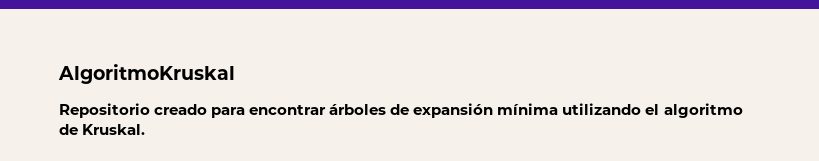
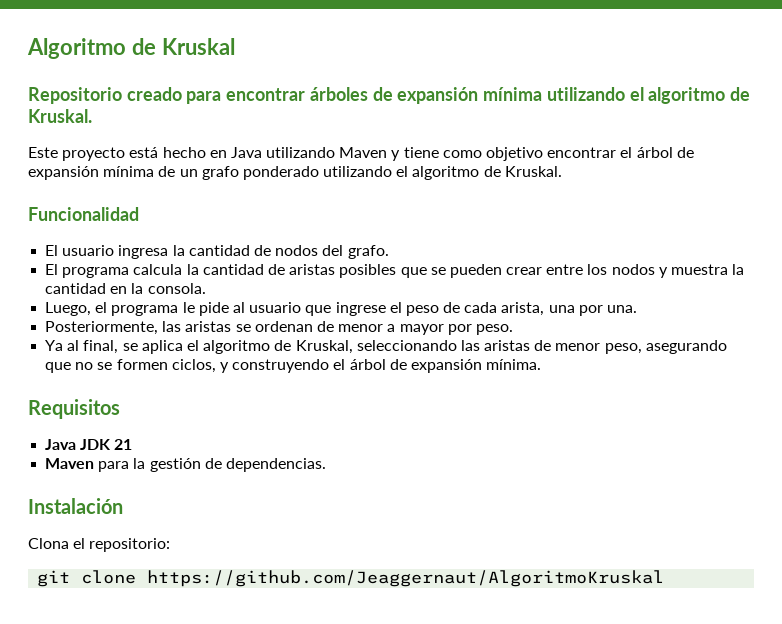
- AlgoritmoKruskal
+ Algoritmo de Kruskal
+ Este proyecto está hecho en Java utilizando Maven y tiene como objetivo encontrar el árbol de expansión mínima de un grafo ponderado utilizando el algoritmo de Kruskal.
+ Funcionalidad
+ El usuario ingresa la cantidad de nodos del grafo.
+ El programa calcula la cantidad de aristas posibles que se pueden crear entre los nodos y muestra la cantidad en la consola.
+ Luego, el programa le pide al usuario que ingrese el peso de cada arista, una por una.
+ Posteriormente, las aristas se ordenan de menor a mayor por peso.
+ Ya al final, se aplica el algoritmo de Kruskal, seleccionando las aristas de menor peso, asegurando que no se formen ciclos, y construyendo el árbol de expansión mínima.
+ Requisitos
+ Java JDK 21
+ Maven para la gestión de dependencias.
+ Instalación
+ Clona el repositorio:
+ git clone https://github.com/Jeaggernaut/AlgoritmoKruskal

